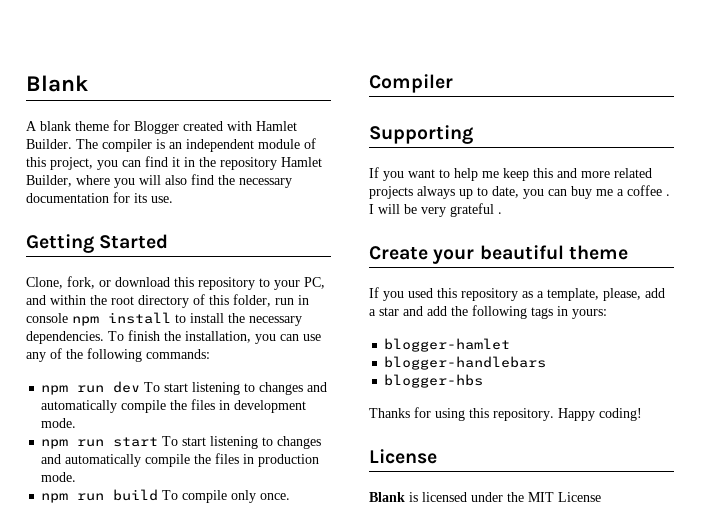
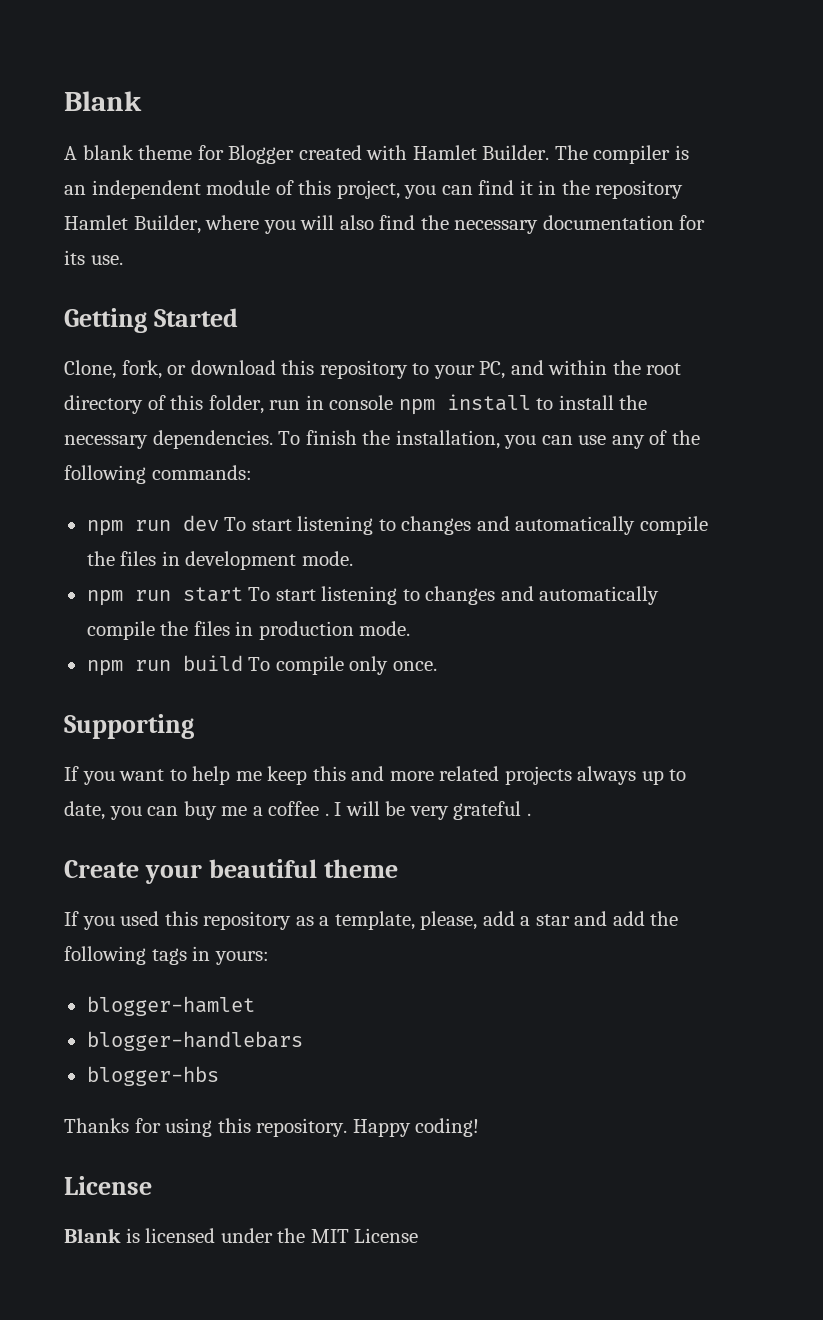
- Compiler

